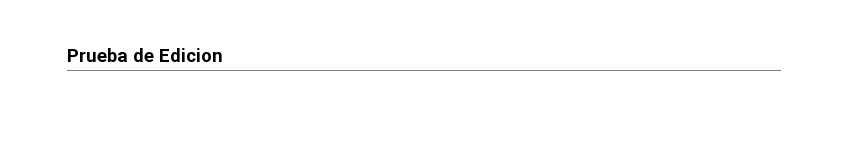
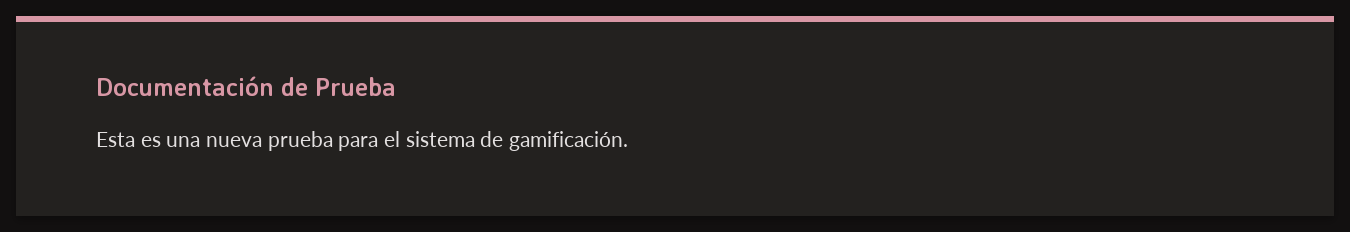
- Prueba de Edicion
+ Documentación de Prueba
+ Esta es una nueva prueba para el sistema de gamificación.

